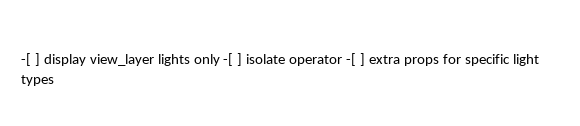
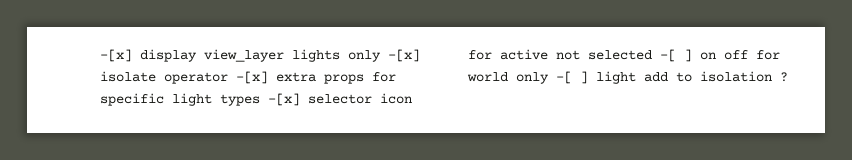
- -[ ] display view_layer lights only -[ ] isolate operator -[ ] extra props for specific light types
+ -[x] display view_layer lights only -[x] isolate operator -[x] extra props for specific light types -[x] selector icon for active not selected -[ ] on off for world only -[ ] light add to isolation ?

